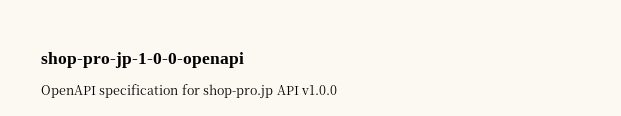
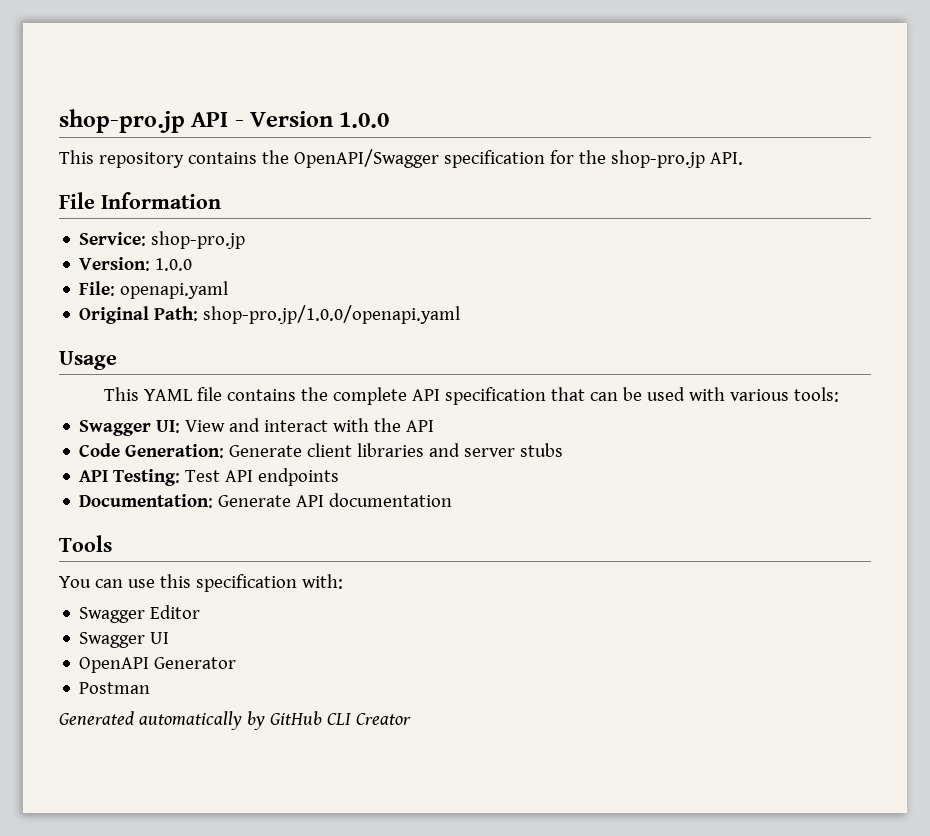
- shop-pro-jp-1-0-0-openapi
- OpenAPI specification for shop-pro.jp API v1.0.0
+ shop-pro.jp API - Version 1.0.0
+ This repository contains the OpenAPI/Swagger specification for the shop-pro.jp API.
+ File Information
+ Service: shop-pro.jp
+ Version: 1.0.0
+ File: openapi.yaml
+ Original Path: shop-pro.jp/1.0.0/openapi.yaml
+ Usage
+ This YAML file contains the complete API specification that can be used with various tools:
+ Swagger UI: View and interact with the API
+ Code Generation: Generate client libraries and server stubs
+ API Testing: Test API endpoints
+ Documentation: Generate API documentation
+ Tools
+ You can use this specification with:
+ Swagger Editor
+ Swagger UI
+ OpenAPI Generator
+ Postman
+ Generated automatically by GitHub CLI Creator

